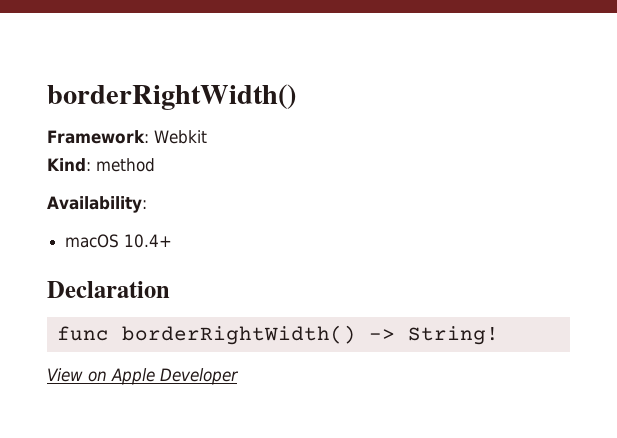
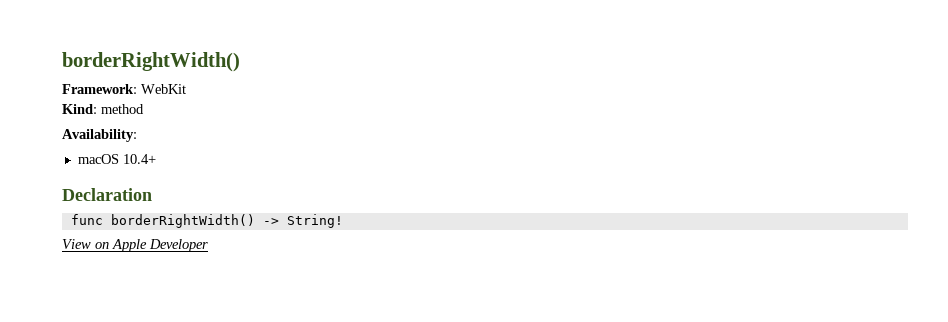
- Framework: Webkit
+ Framework: WebKit

